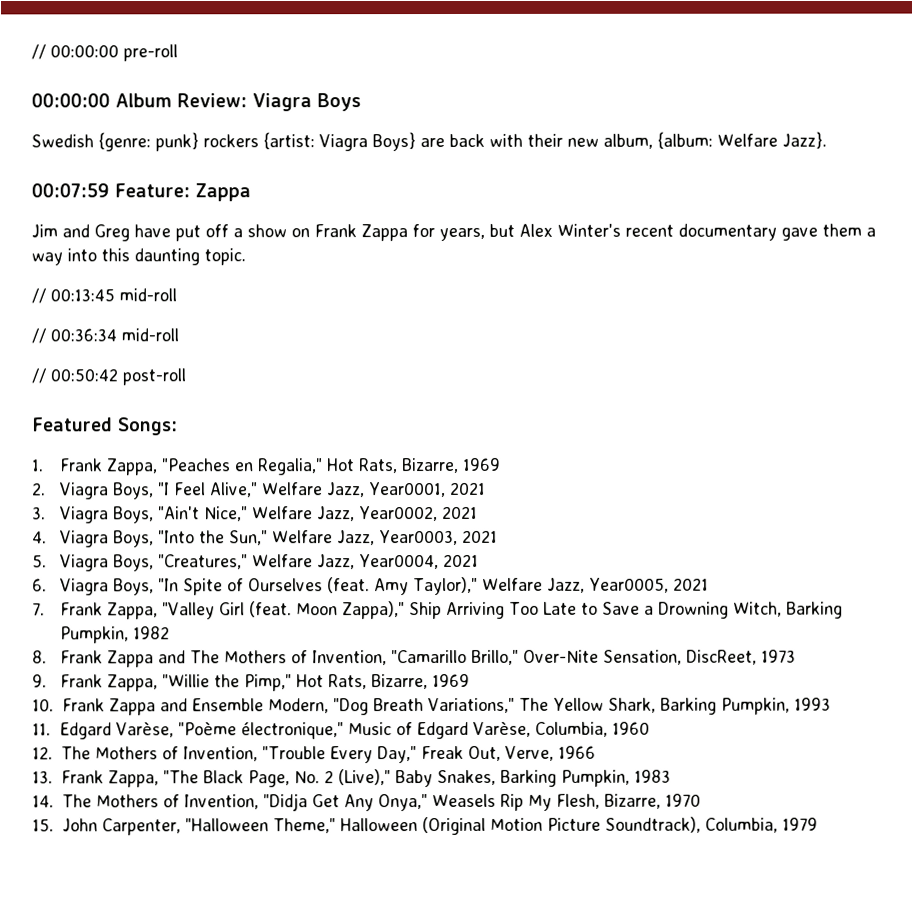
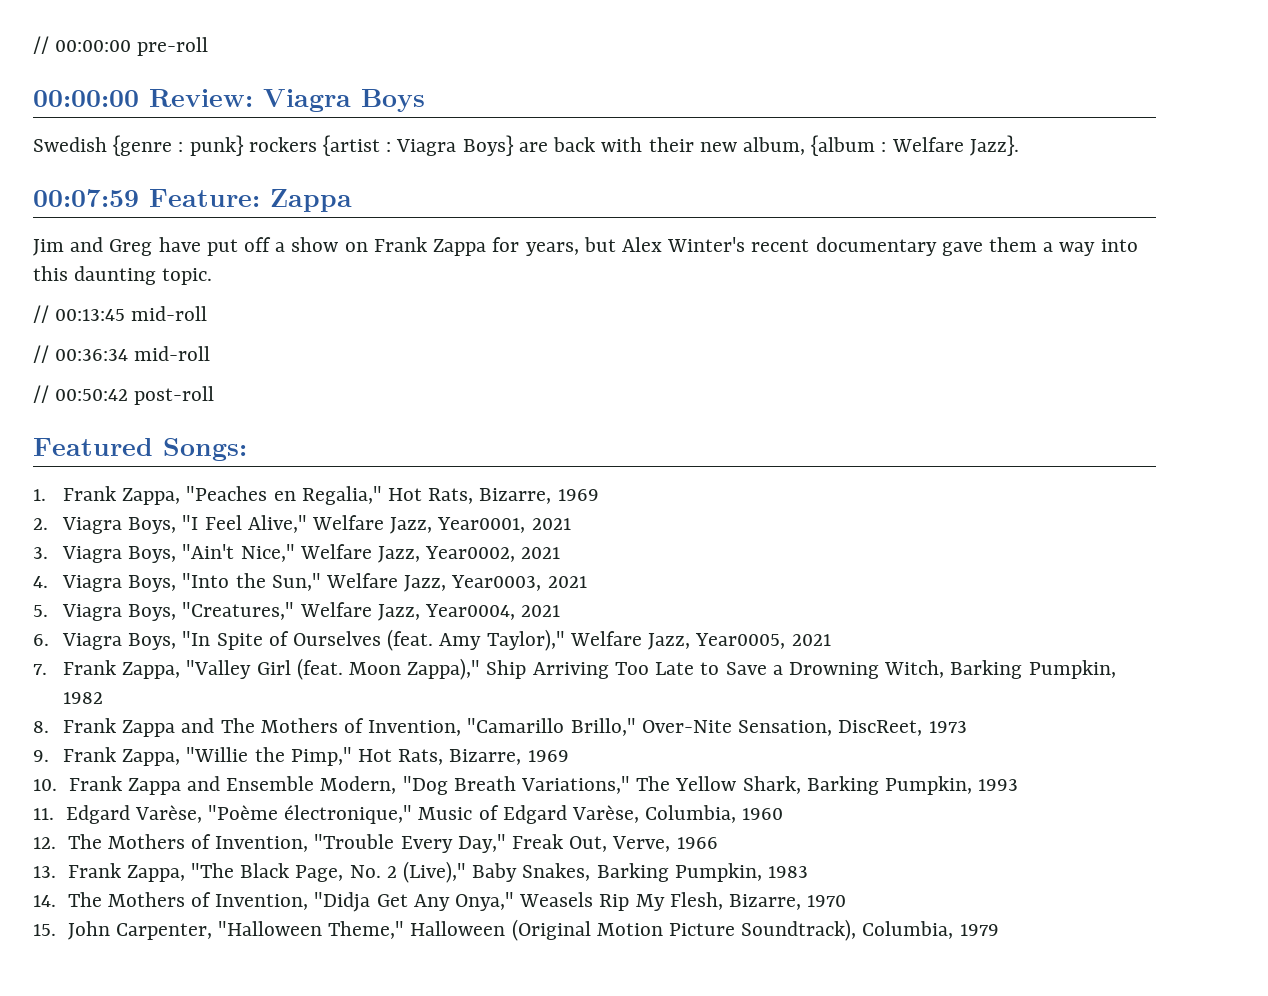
- 00:00:00 Album Review: Viagra Boys
+ 00:00:00 Review: Viagra Boys
- Swedish {genre: punk} rockers {artist: Viagra Boys} are back with their new album, {album: Welfare Jazz}.
+ Swedish {genre : punk} rockers {artist : Viagra Boys} are back with their new album, {album : Welfare Jazz}.

